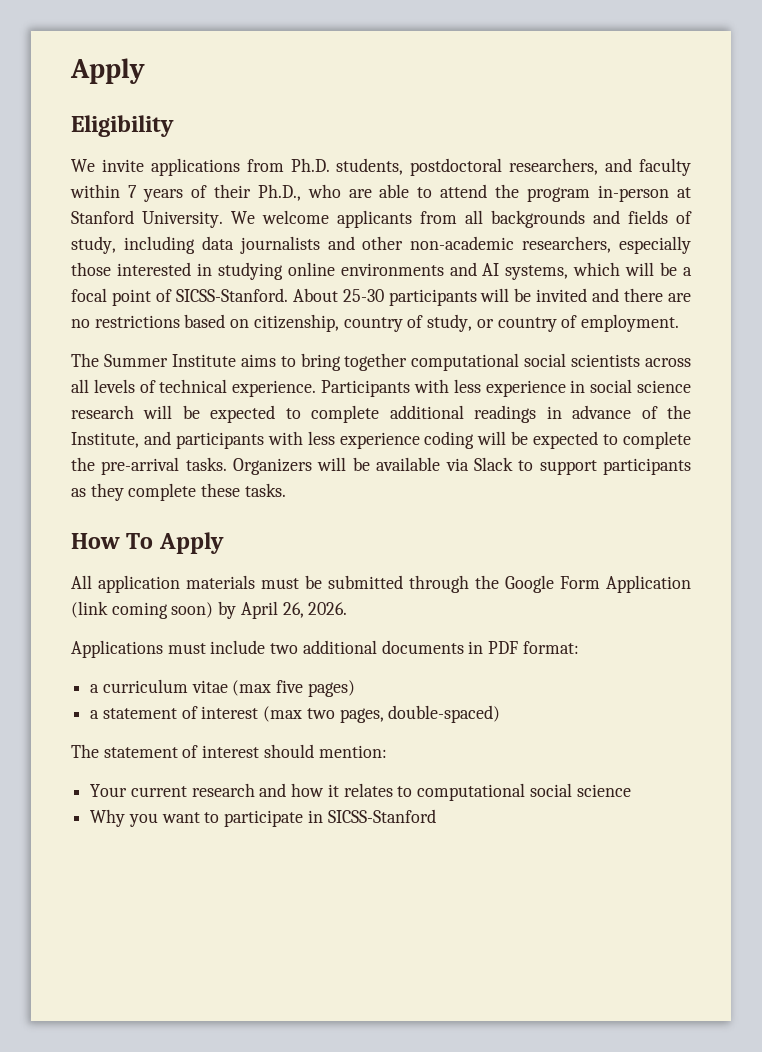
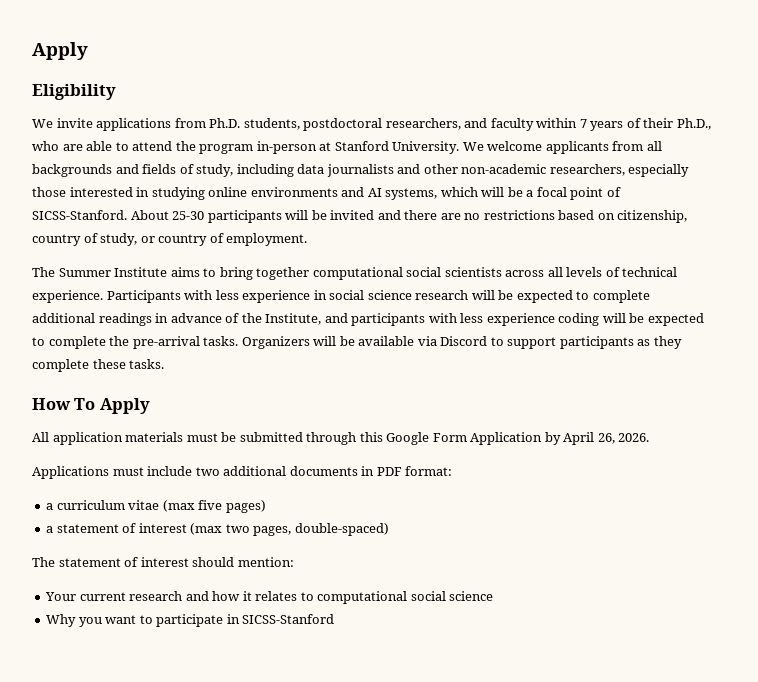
- Organizers will be available via Slack to support participants as they complete these tasks.
+ Organizers will be available via Discord to support participants as they complete these tasks.
- All application materials must be submitted through the Google Form Application (link coming soon) by April 26, 2026.
+ All application materials must be submitted through this Google Form Application by April 26, 2026.

